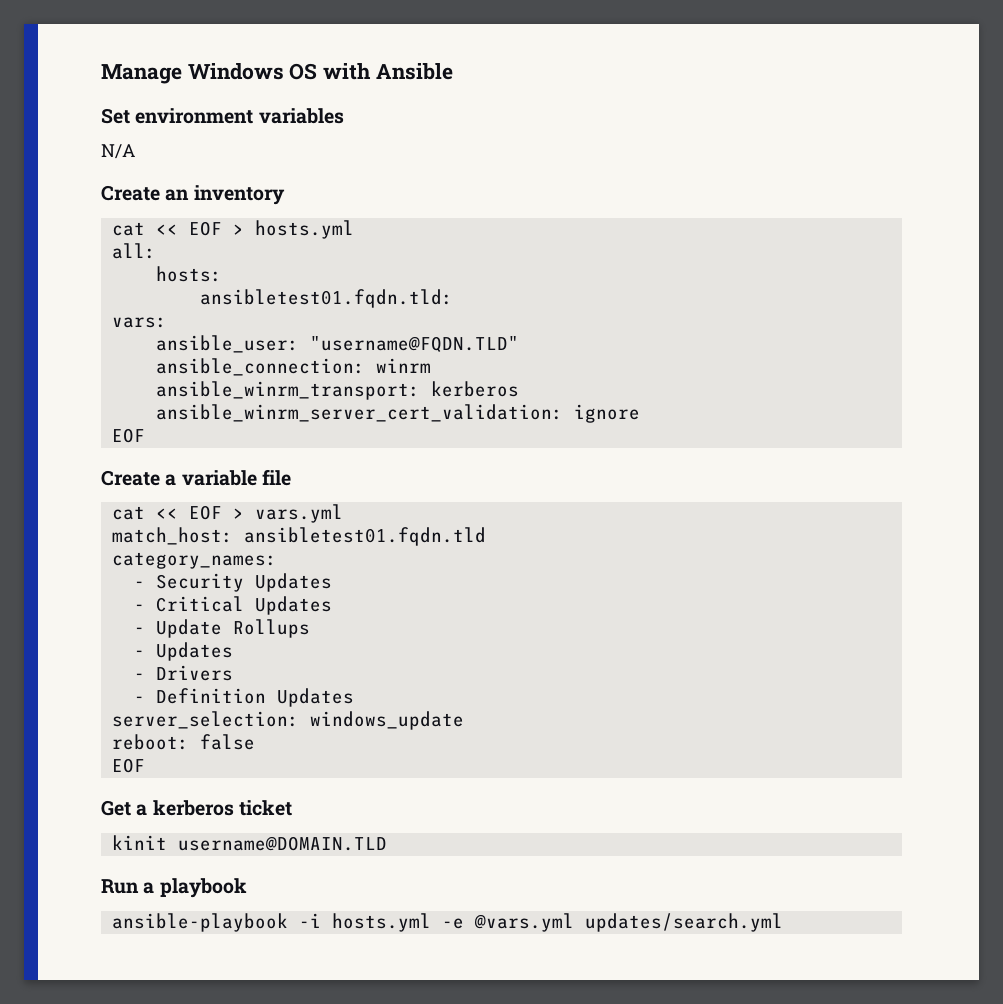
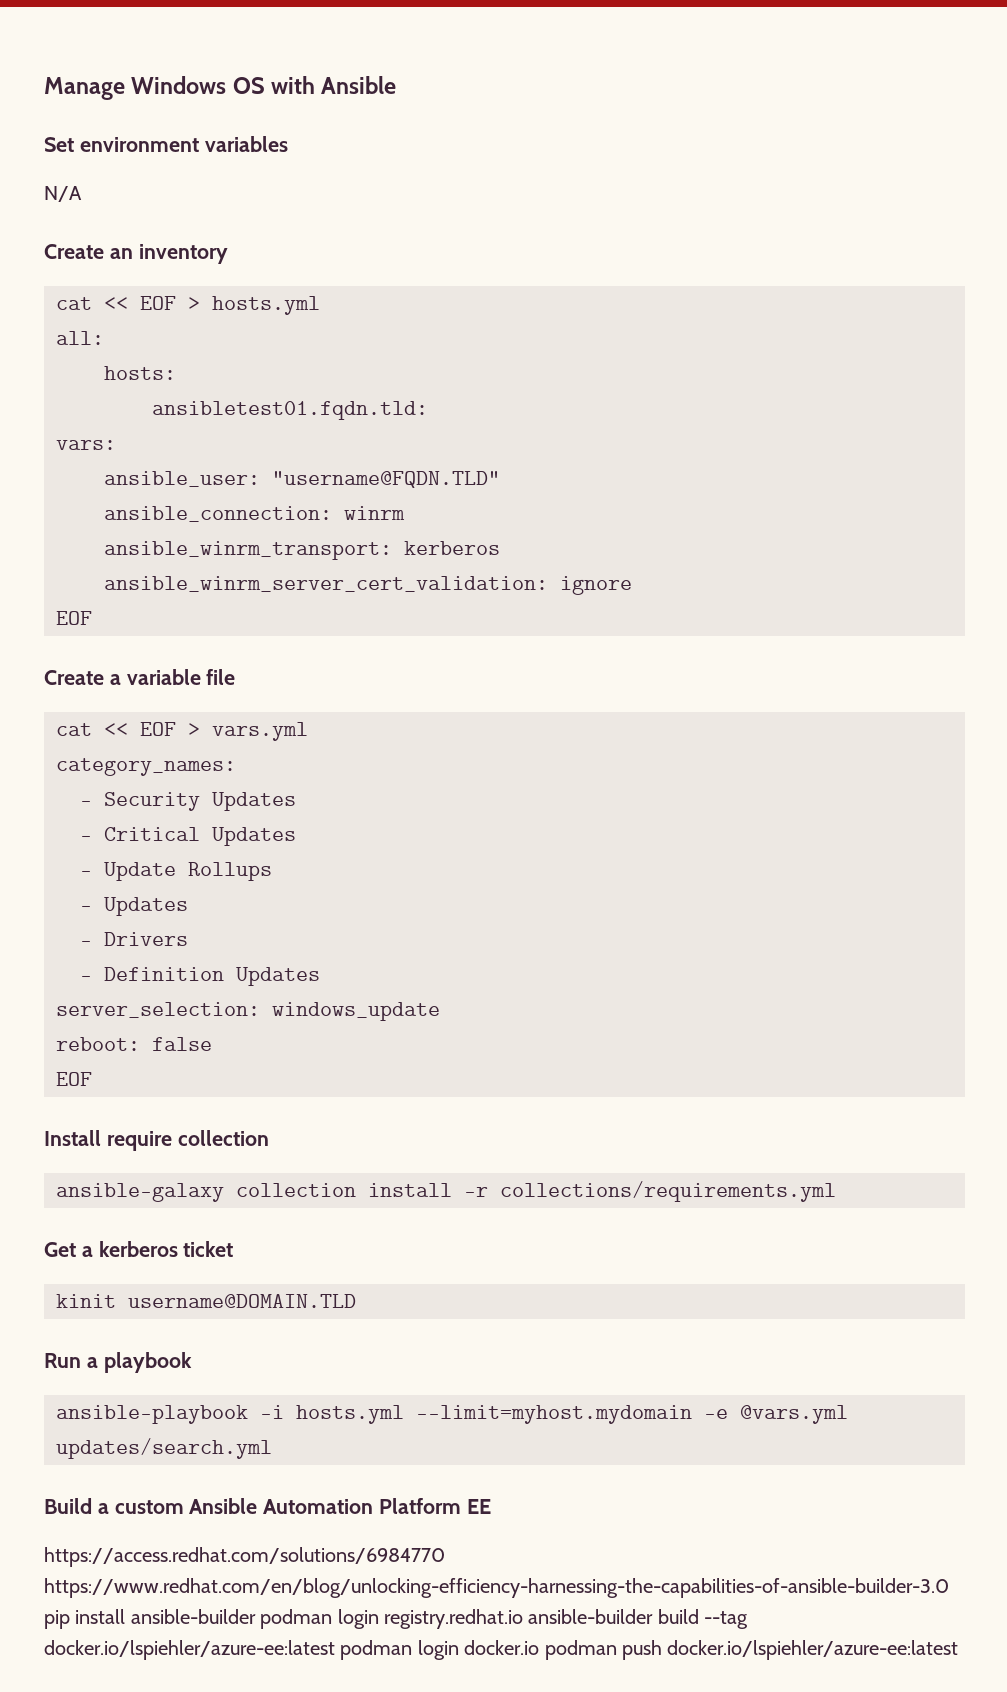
- match_host: ansibletest01.fqdn.tld
+ Install require collection
+ ansible-galaxy collection install -r collections/requirements.yml
- ansible-playbook -i hosts.yml -e @vars.yml updates/search.yml
+ ansible-playbook -i hosts.yml --limit=myhost.mydomain -e @vars.yml updates/search.yml
+ Build a custom Ansible Automation Platform EE
+ https://access.redhat.com/solutions/6984770 https://www.redhat.com/en/blog/unlocking-efficiency-harnessing-the-capabilities-of-ansible-builder-3.0 pip install ansible-builder podman login registry.redhat.io ansible-builder build --tag docker.io/lspiehler/azure-ee:latest podman login docker.io podman push docker.io/lspiehler/azure-ee:latest

